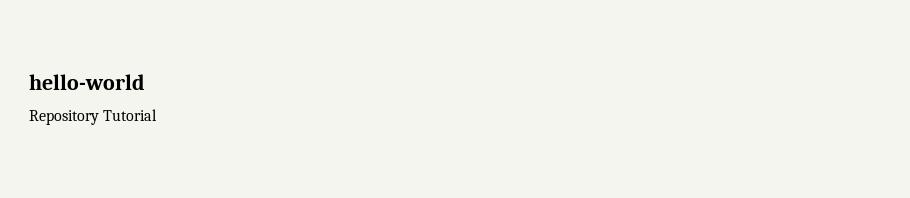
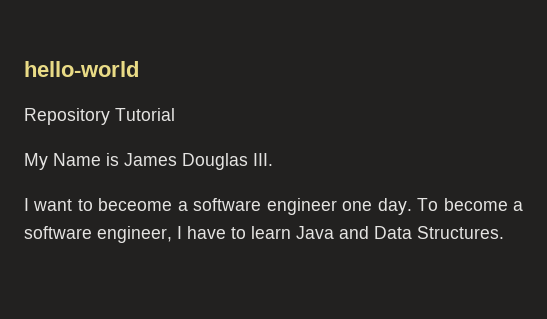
+ My Name is James Douglas III.
+ I want to beceome a software engineer one day. To become a software engineer, I have to learn Java and Data Structures.

